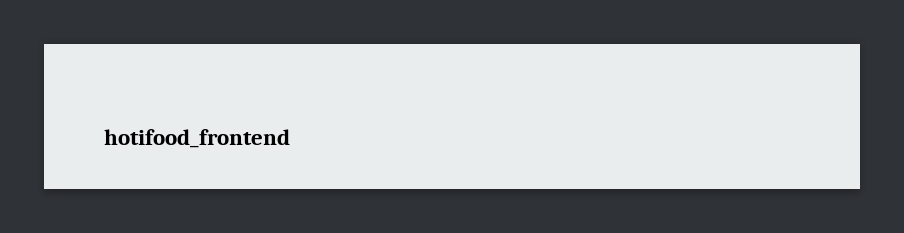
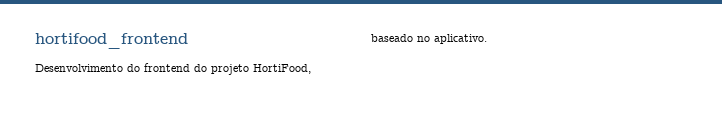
- hotifood_frontend
+ hortifood_frontend
+ Desenvolvimento do frontend do projeto HortiFood, baseado no aplicativo.

